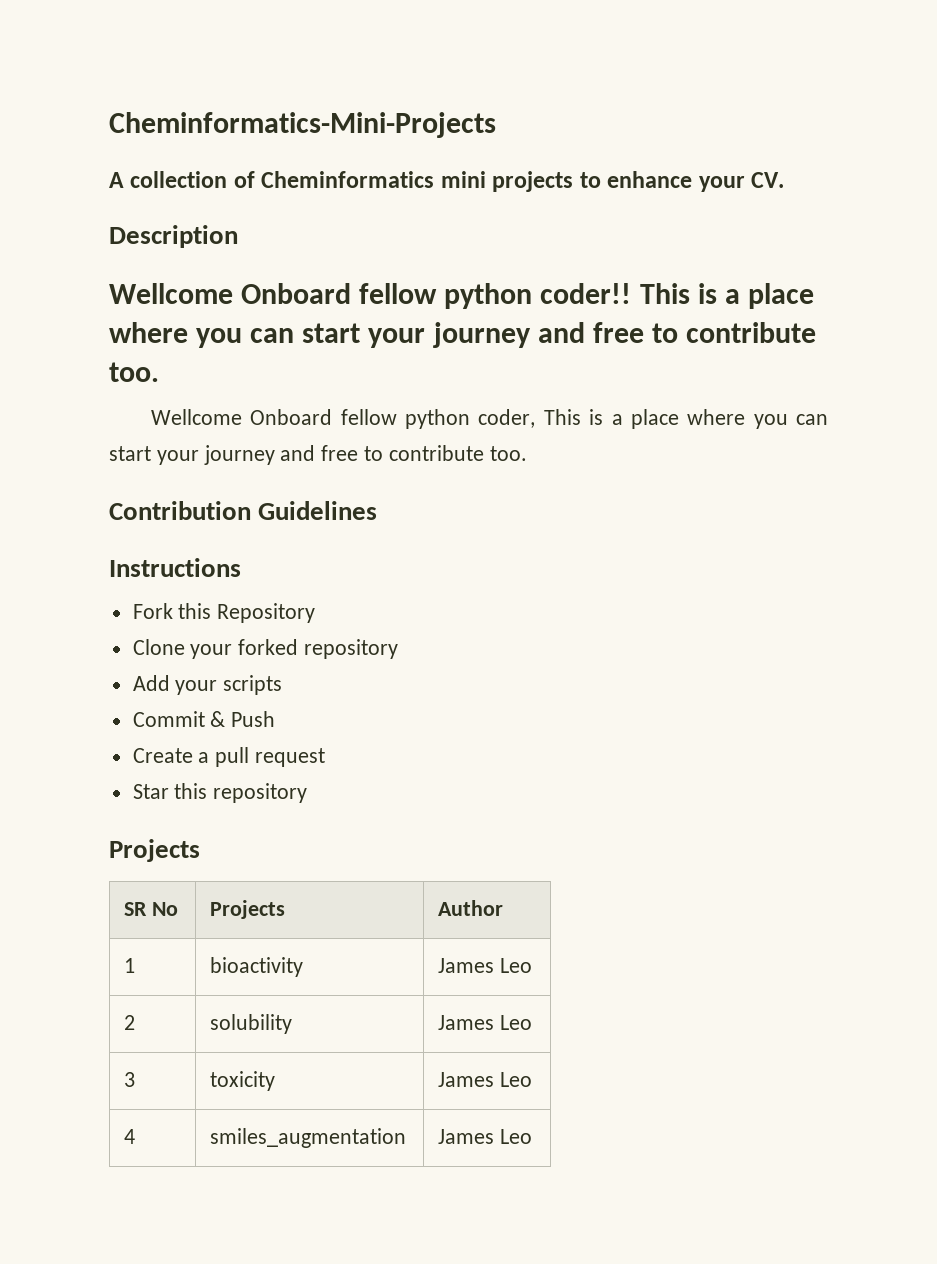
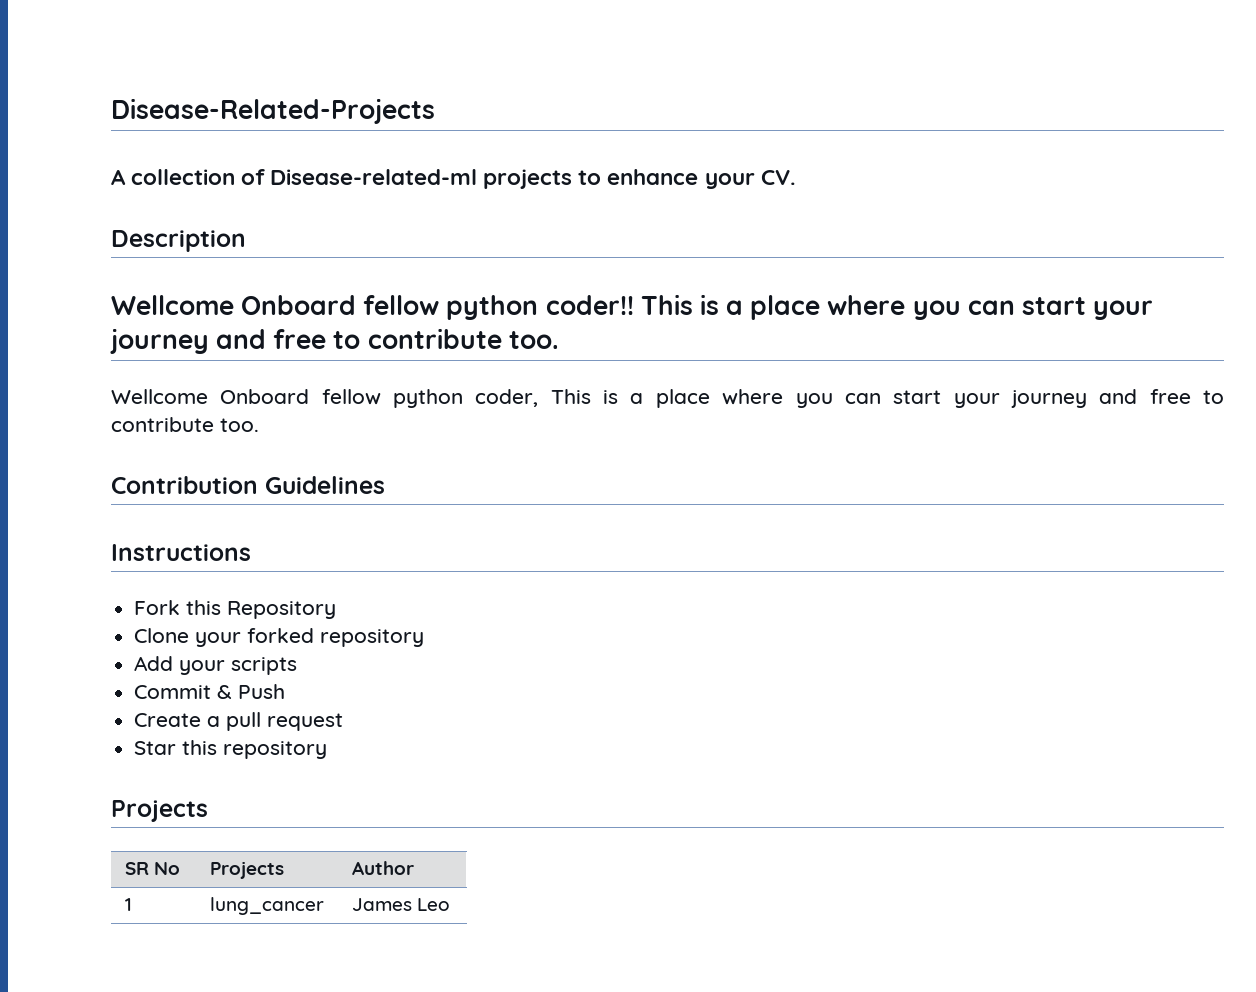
- Cheminformatics-Mini-Projects
+ Disease-Related-Projects
- A collection of Cheminformatics mini projects to enhance your CV.
+ A collection of Disease-related-ml projects to enhance your CV.
- 1 | bioactivity | James Leo
- 2 | solubility | James Leo
- 3 | toxicity | James Leo
- 4 | smiles_augmentation | James Leo
+ 1 | lung_cancer | James Leo

